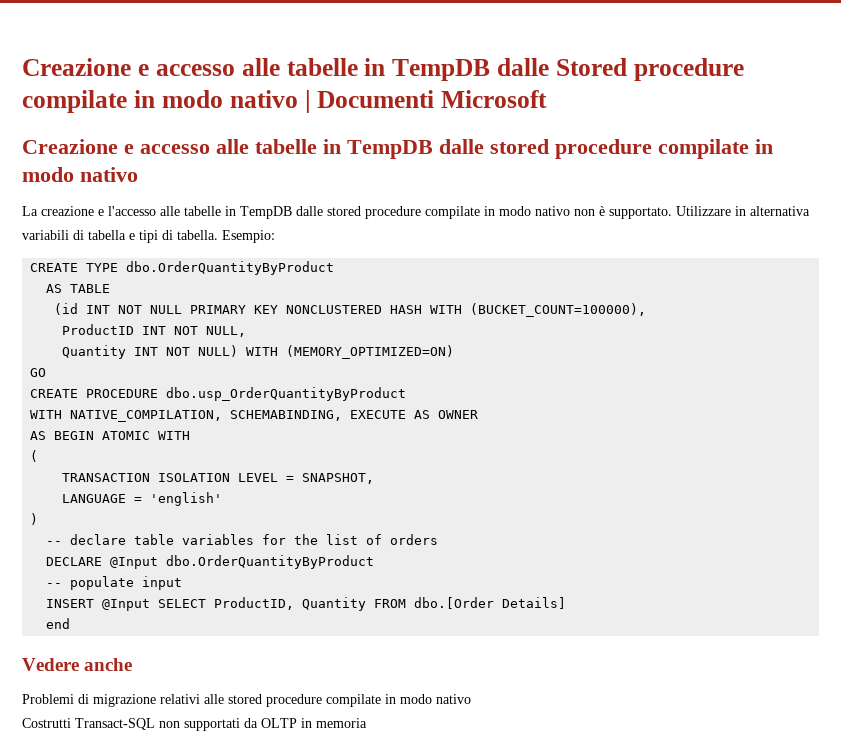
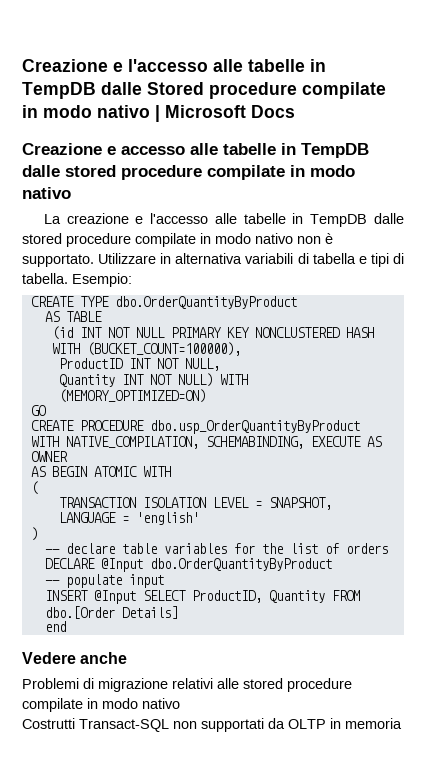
- Creazione e accesso alle tabelle in TempDB dalle Stored procedure compilate in modo nativo | Documenti Microsoft
+ Creazione e l'accesso alle tabelle in TempDB dalle Stored procedure compilate in modo nativo | Microsoft Docs

